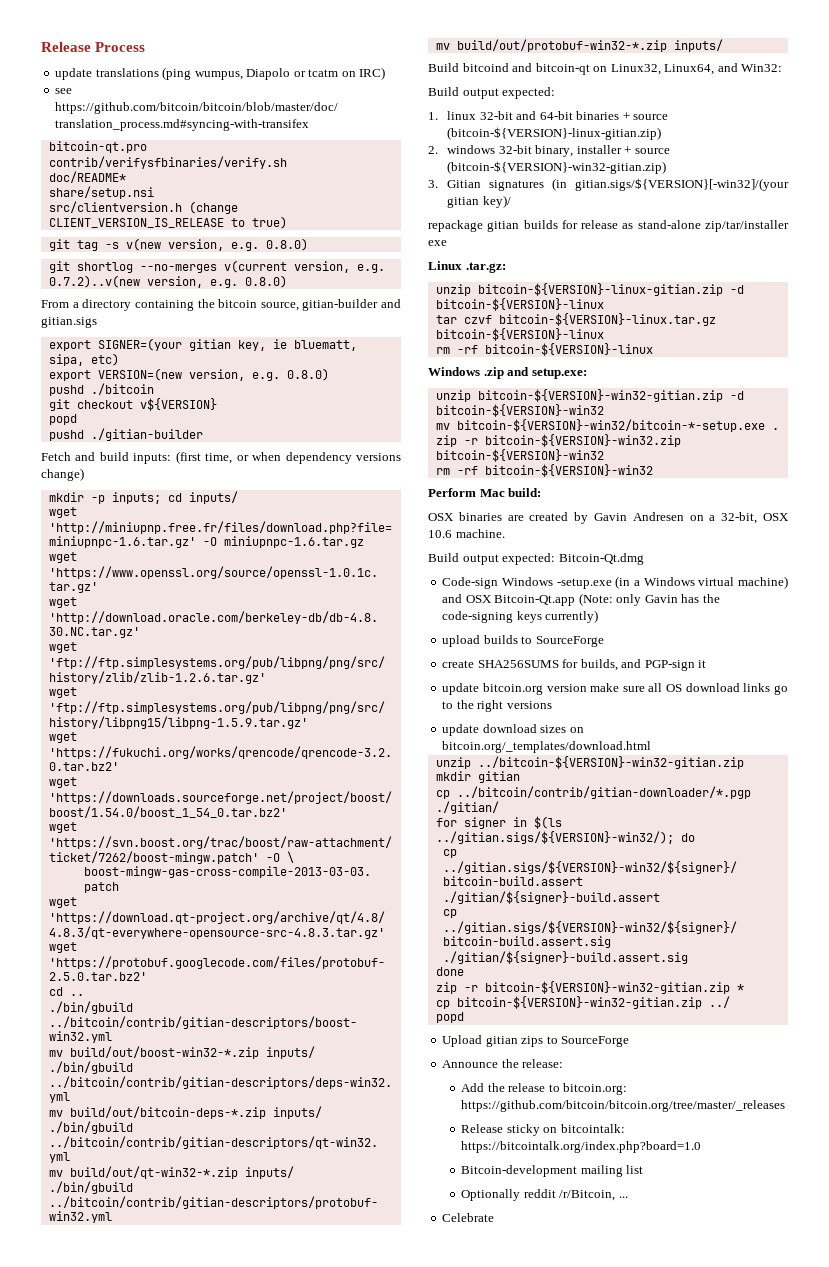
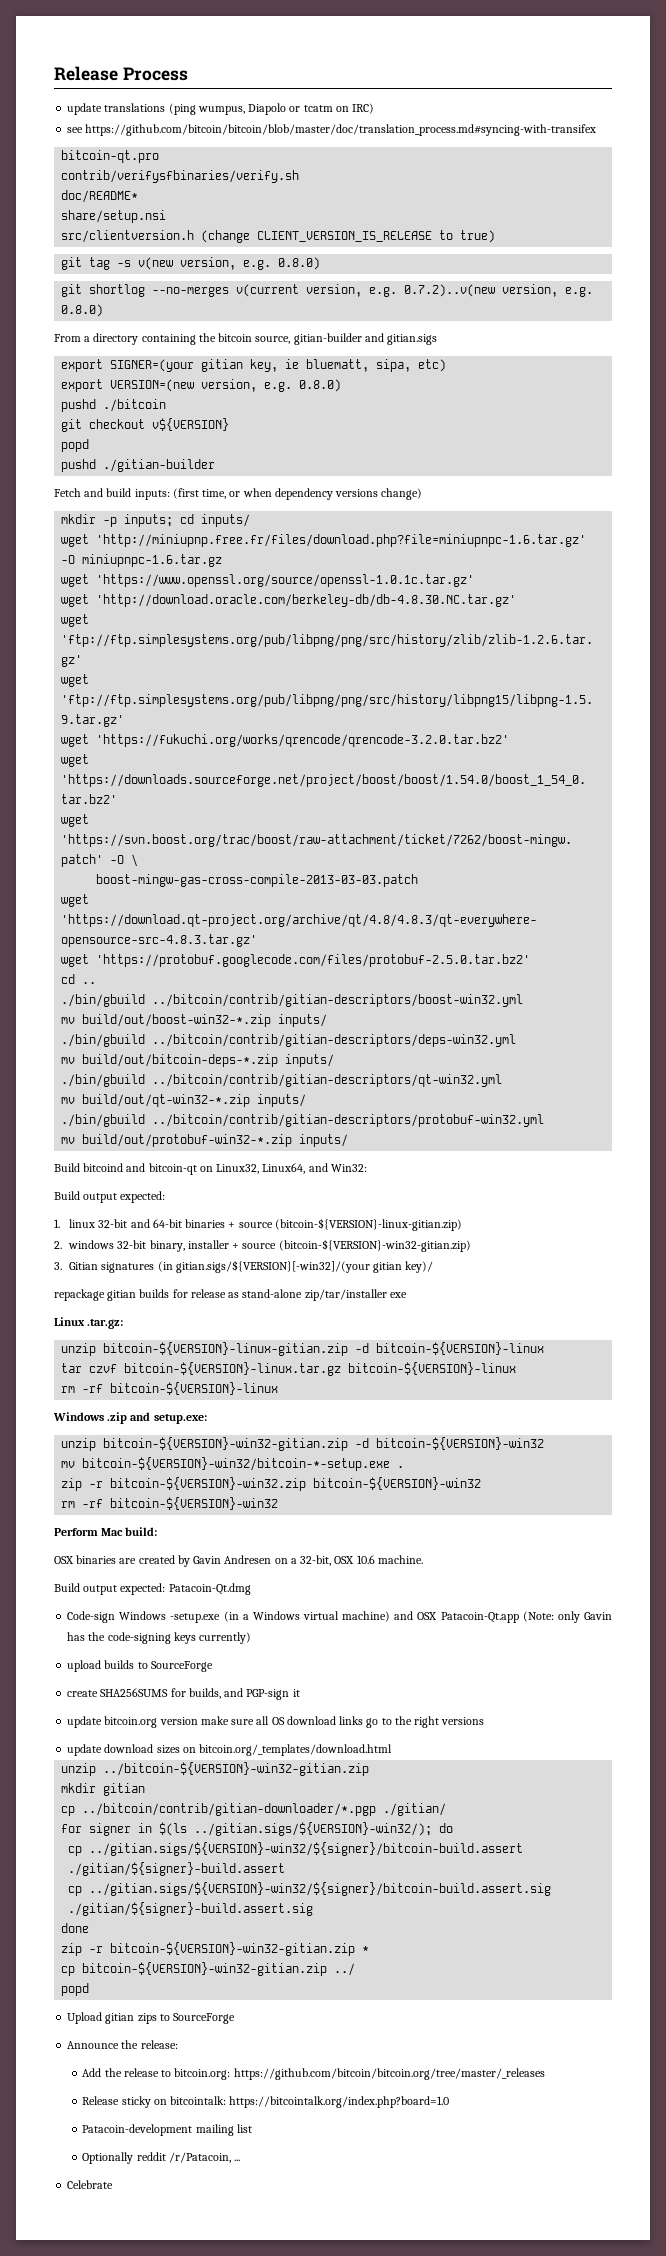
- Build output expected: Bitcoin-Qt.dmg
+ Build output expected: Patacoin-Qt.dmg
- Code-sign Windows -setup.exe (in a Windows virtual machine) and OSX Bitcoin-Qt.app (Note: only Gavin has the code-signing keys currently)
+ Code-sign Windows -setup.exe (in a Windows virtual machine) and OSX Patacoin-Qt.app (Note: only Gavin has the code-signing keys currently)
- Bitcoin-development mailing list
+ Patacoin-development mailing list
- Optionally reddit /r/Bitcoin, ...
+ Optionally reddit /r/Patacoin, ...

